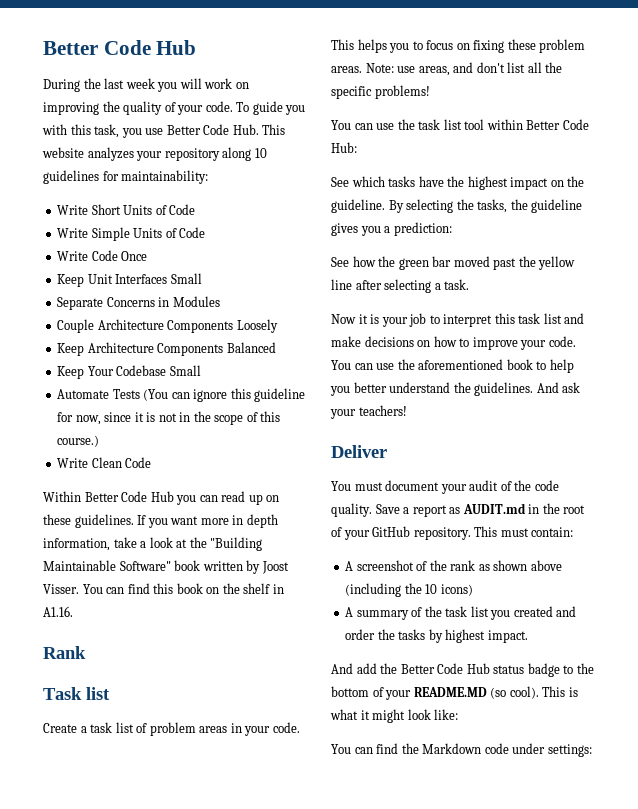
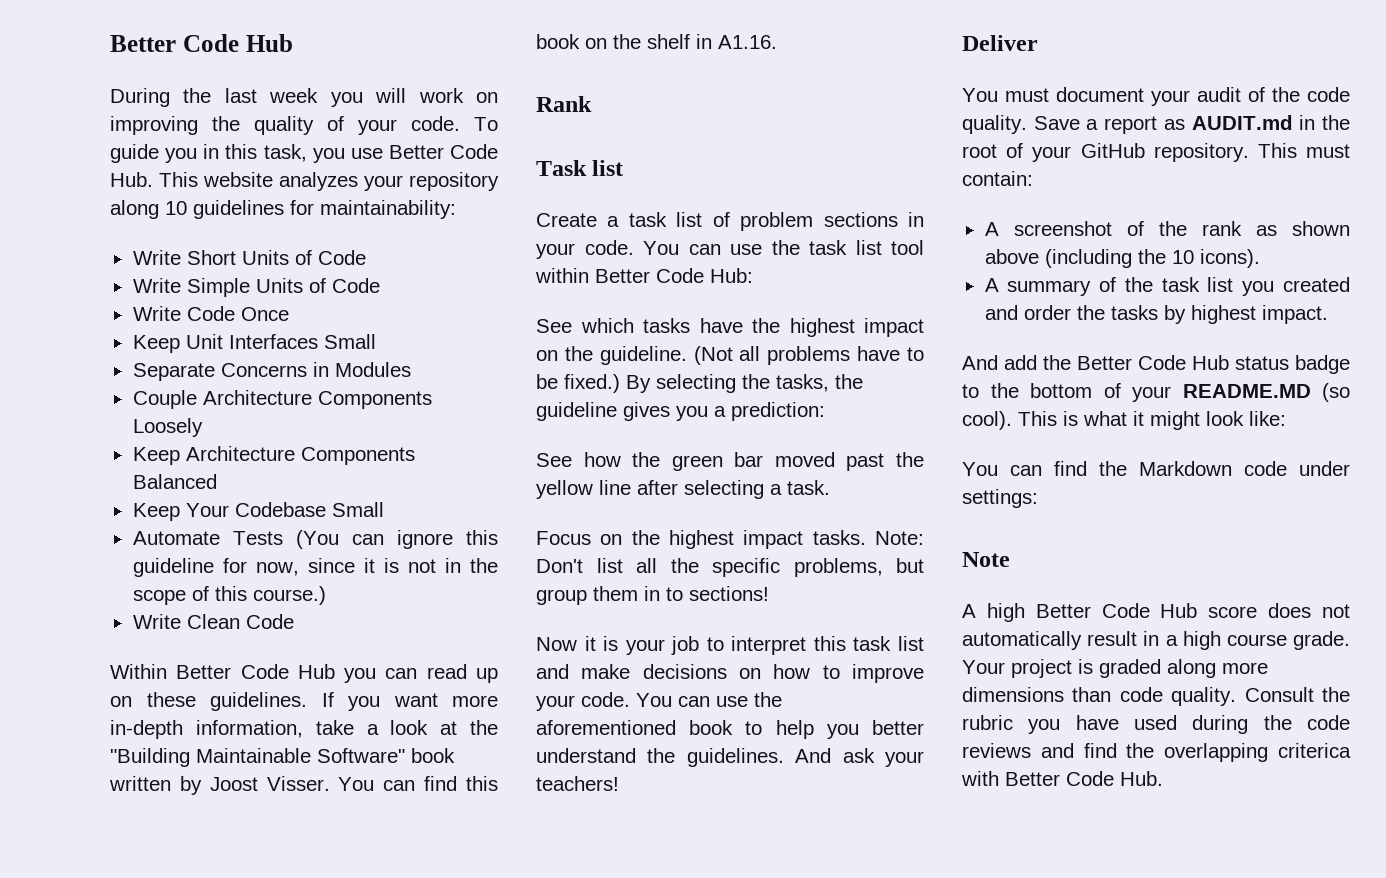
- To guide you with this task, you use Better Code Hub. This website analyzes your repository along 10 guidelines for maintainability:
+ To guide you in this task, you use Better Code Hub. This website analyzes your repository along 10 guidelines for maintainability:
- If you want more in depth information, take a look at the "Building Maintainable Software" book written by Joost Visser.
+ If you want more in-depth information, take a look at the "Building Maintainable Software" book written by Joost Visser.
- Create a task list of problem areas in your code. This helps you to focus on fixing these problem areas. Note: use areas, and don't list all the specific problems!
- You can use the task list tool within Better Code Hub:
+ Create a task list of problem sections in your code. You can use the task list tool within Better Code Hub:
+ (Not all problems have to be fixed.)
+ Focus on the highest impact tasks. Note: Don't list all the specific problems, but group them in to sections!
- A screenshot of the rank as shown above (including the 10 icons)
+ A screenshot of the rank as shown above (including the 10 icons).
+ Note
+ A high Better Code Hub score does not automatically result in a high course grade. Your project is graded along more dimensions than code quality. Consult the rubric you have used during the code reviews and find the overlapping criterica with Better Code Hub.

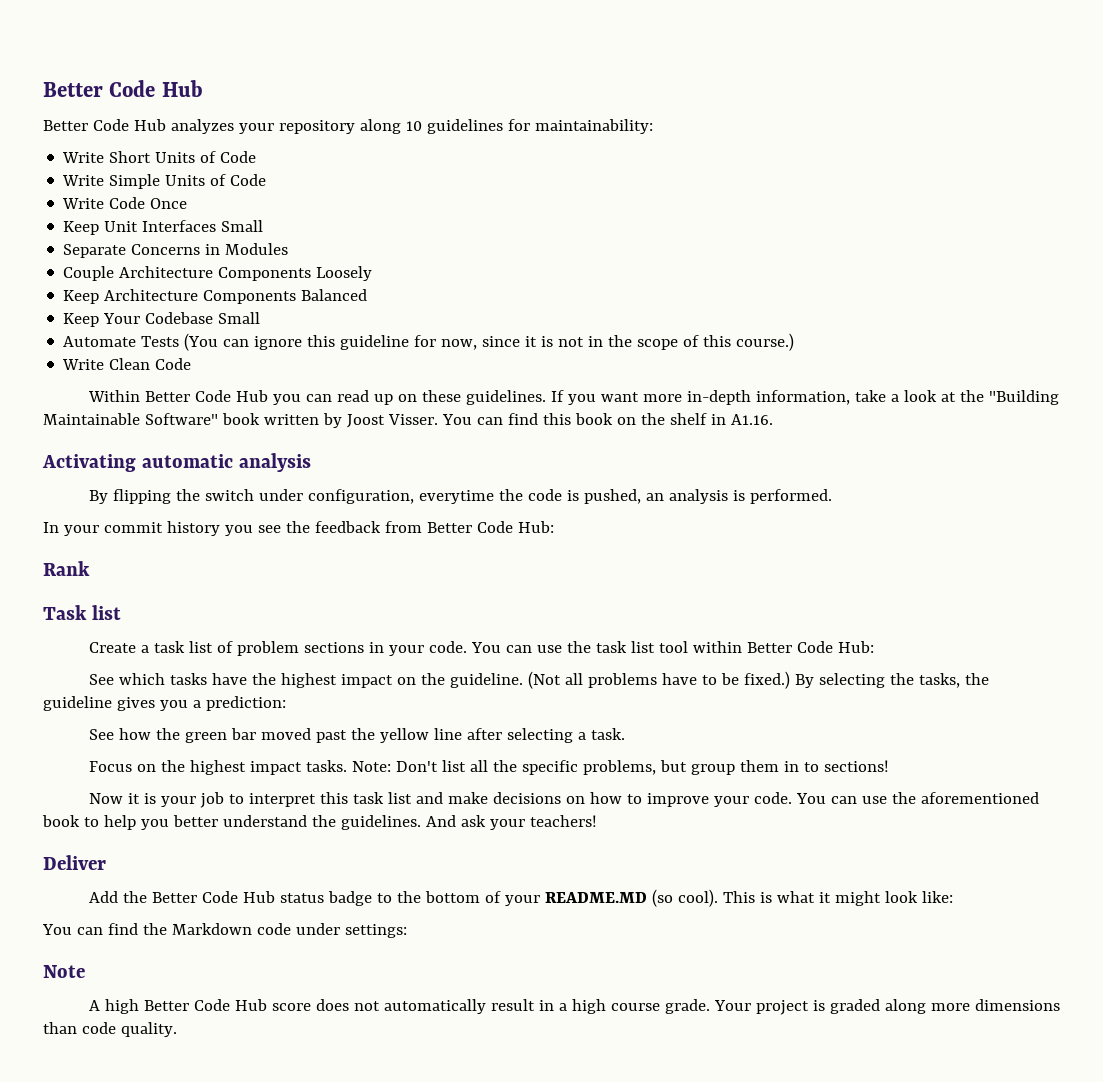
- During the last week you will work on improving the quality of your code. To guide you in this task, you use Better Code Hub. This website analyzes your repository along 10 guidelines for maintainability:
+ Better Code Hub analyzes your repository along 10 guidelines for maintainability:
+ Activating automatic analysis
+ By flipping the switch under configuration, everytime the code is pushed, an analysis is performed.
+ In your commit history you see the feedback from Better Code Hub:
- You must document your audit of the code quality. Save a report as AUDIT.md in the root of your GitHub repository. This must contain:
- A screenshot of the rank as shown above (including the 10 icons).
- A summary of the task list you created and order the tasks by highest impact.
- And add the Better Code Hub status badge to the bottom of your README.MD (so cool).
+ Add the Better Code Hub status badge to the bottom of your README.MD (so cool).
- Consult the rubric you have used during the code reviews and find the overlapping criterica with Better Code Hub.

